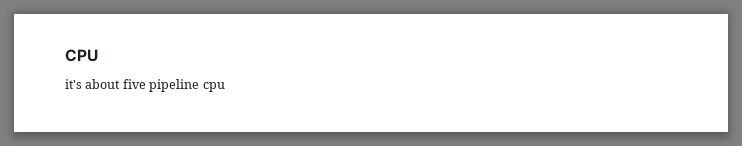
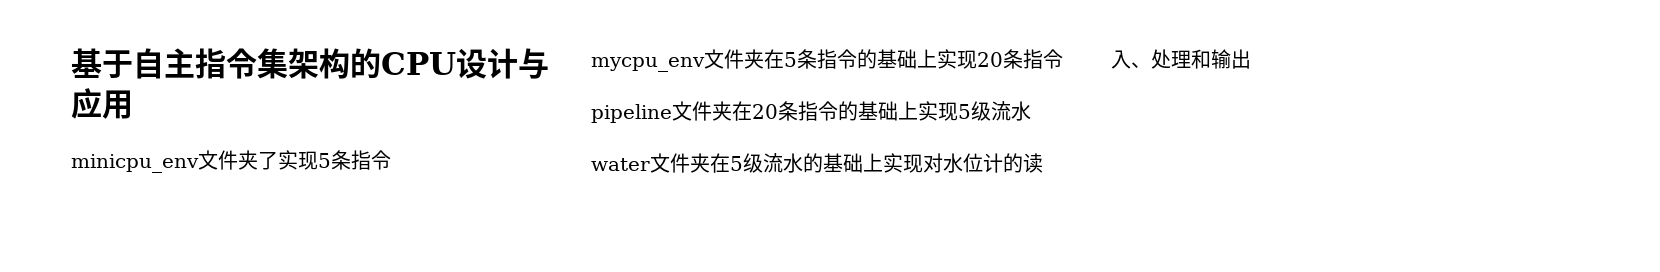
- CPU
- it's about five pipeline cpu
+ 基于自主指令集架构的CPU设计与应用
+ minicpu_env文件夹了实现5条指令
+ mycpu_env文件夹在5条指令的基础上实现20条指令
+ pipeline文件夹在20条指令的基础上实现5级流水
+ water文件夹在5级流水的基础上实现对水位计的读入、处理和输出

